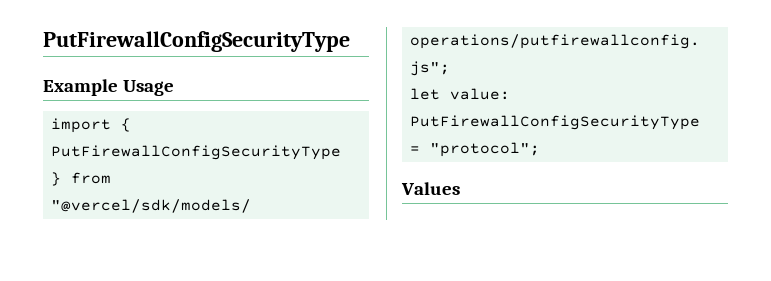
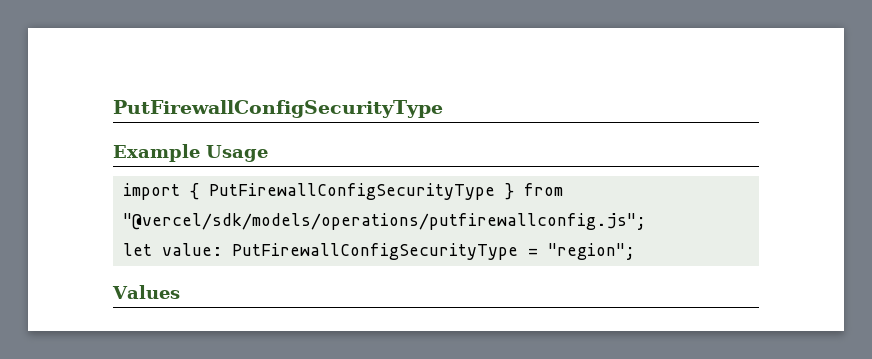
- let value: PutFirewallConfigSecurityType = "protocol";
+ let value: PutFirewallConfigSecurityType = "region";

